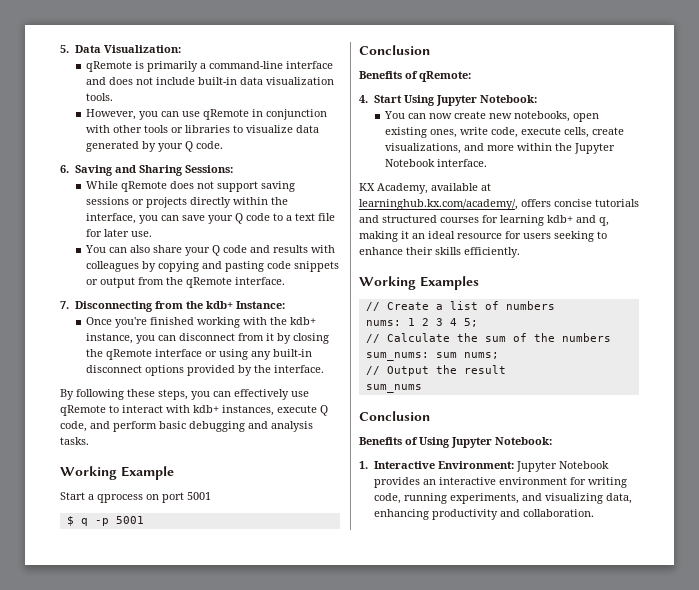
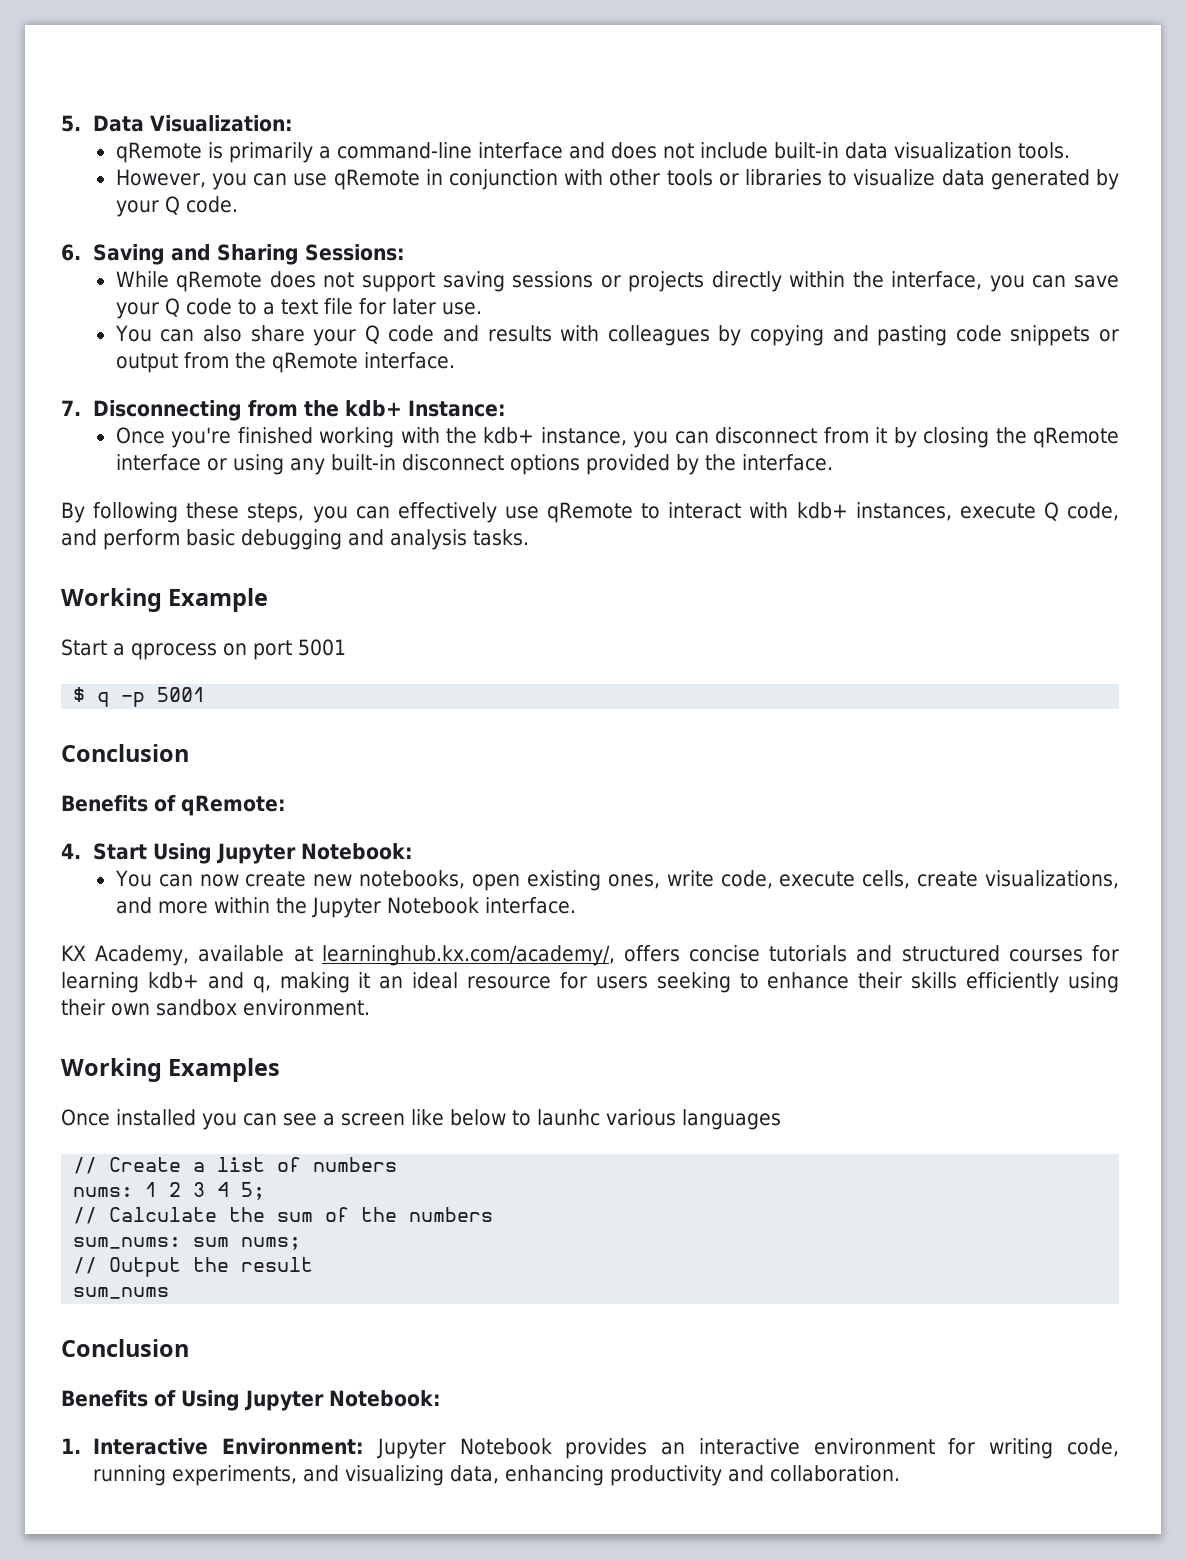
- KX Academy, available at learninghub.kx.com/academy/, offers concise tutorials and structured courses for learning kdb+ and q, making it an ideal resource for users seeking to enhance their skills efficiently.
+ KX Academy, available at learninghub.kx.com/academy/, offers concise tutorials and structured courses for learning kdb+ and q, making it an ideal resource for users seeking to enhance their skills efficiently using their own sandbox environment.
  Working Examples
+ Once installed you can see a screen like below to launhc various languages

